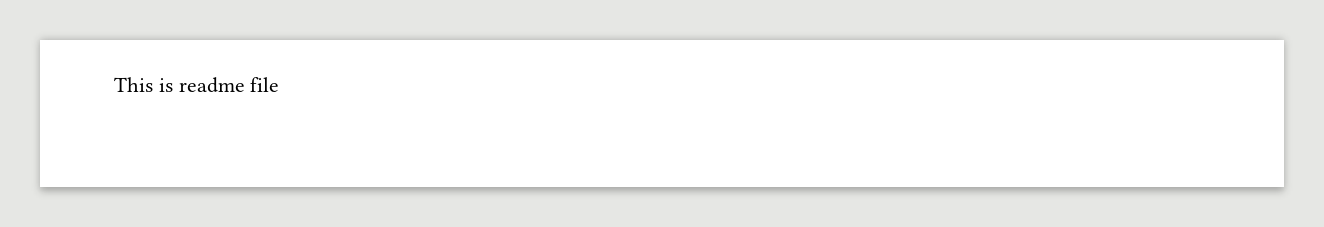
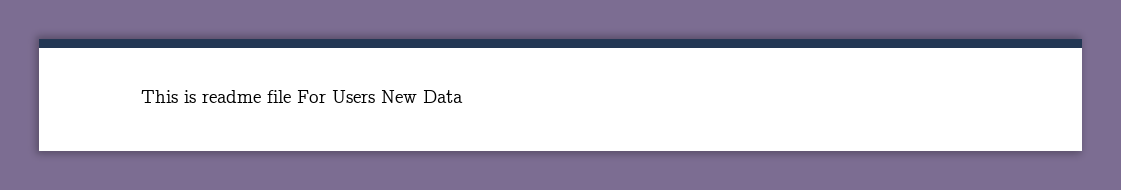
- This is readme file
+ This is readme file For Users New Data

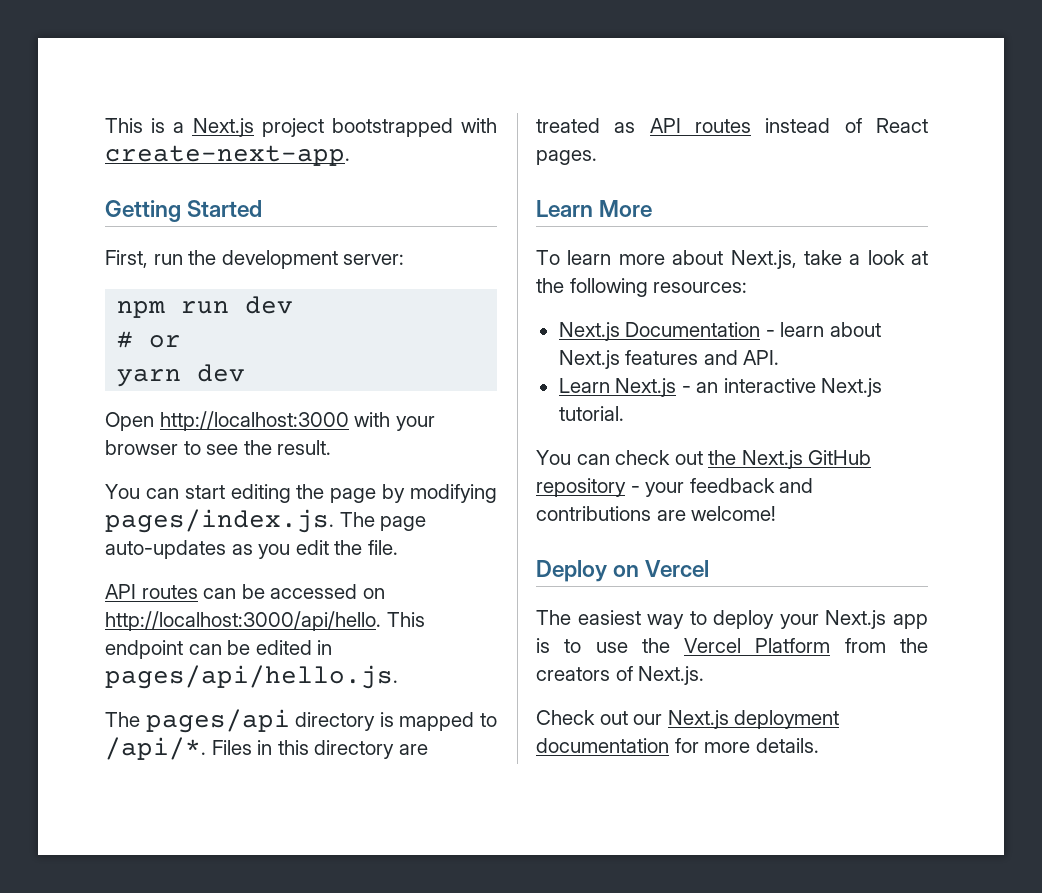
- This is readme file For Users New Data
+ This is a Next.js project bootstrapped with create-next-app.
+ Getting Started
+ First, run the development server:
+ npm run dev
+ # or
+ yarn dev
+ Open http://localhost:3000 with your browser to see the result.
+ You can start editing the page by modifying pages/index.js. The page auto-updates as you edit the file.
+ API routes can be accessed on http://localhost:3000/api/hello. This endpoint can be edited in pages/api/hello.js.
+ The pages/api directory is mapped to /api/*. Files in this directory are treated as API routes instead of React pages.
+ Learn More
+ To learn more about Next.js, take a look at the following resources:
+ Next.js Documentation - learn about Next.js features and API.
+ Learn Next.js - an interactive Next.js tutorial.
+ You can check out the Next.js GitHub repository - your feedback and contributions are welcome!
+ Deploy on Vercel
+ The easiest way to deploy your Next.js app is to use the Vercel Platform from the creators of Next.js.
+ Check out our Next.js deployment documentation for more details.

